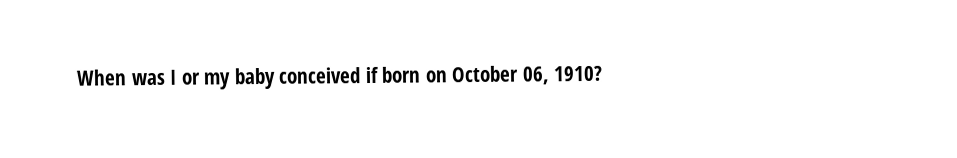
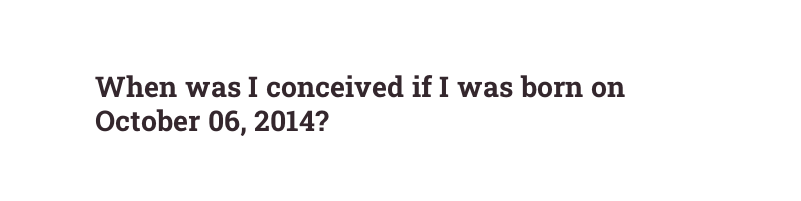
- When was I or my baby conceived if born on October 06, 1910?
+ When was I conceived if I was born on October 06, 2014?

